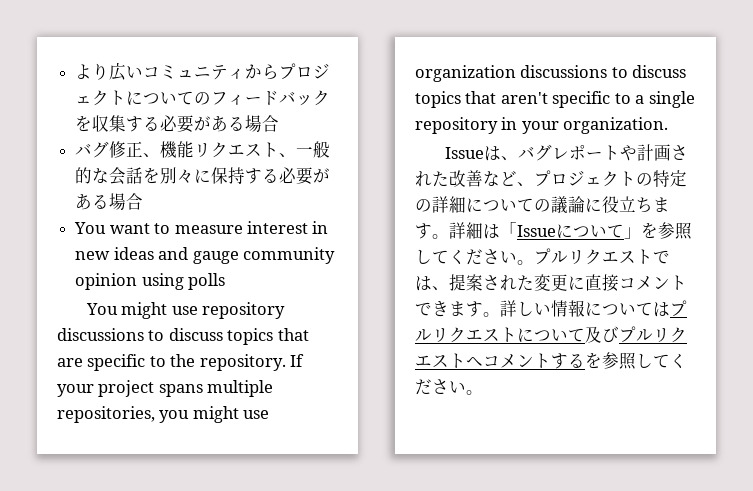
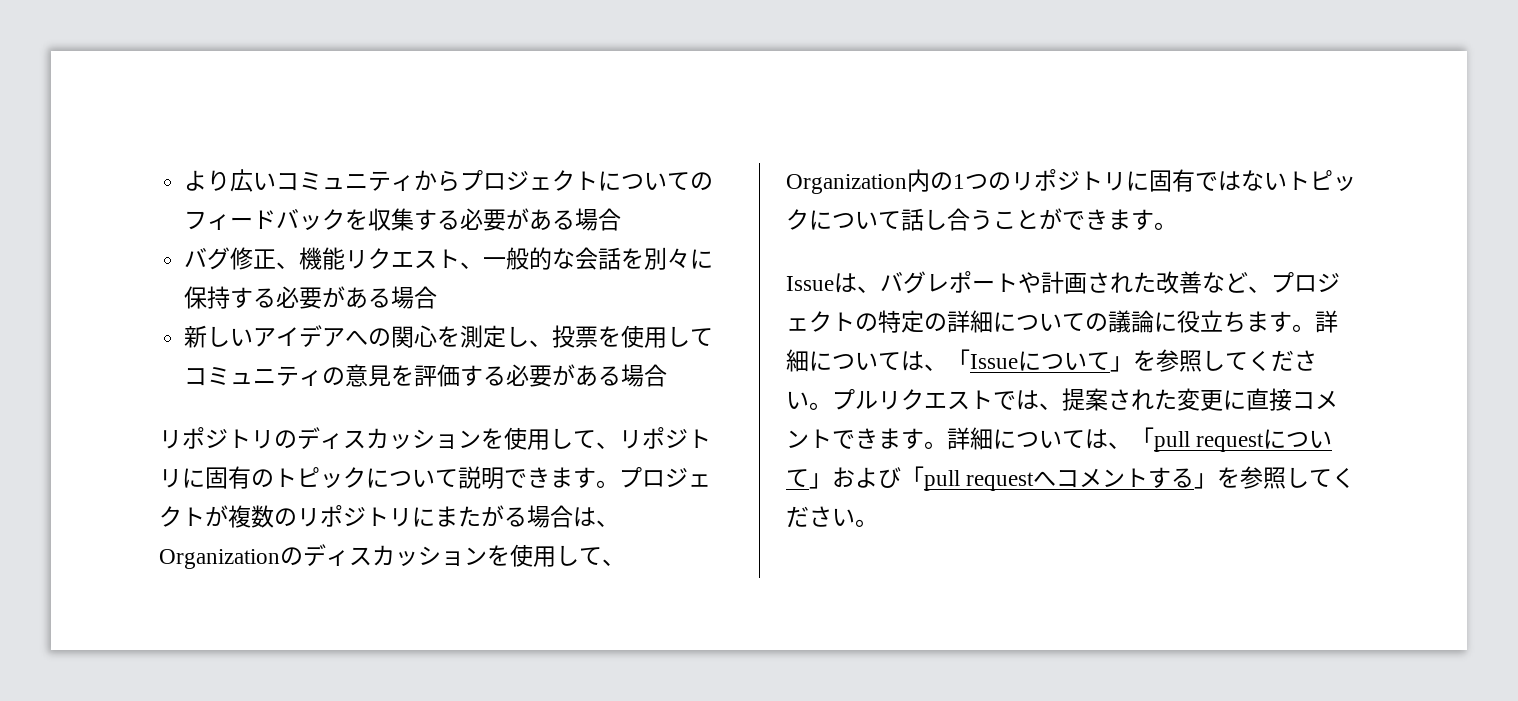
- You want to measure interest in new ideas and gauge community opinion using polls
- You might use repository discussions to discuss topics that are specific to the repository. If your project spans multiple repositories, you might use organization discussions to discuss topics that aren't specific to a single repository in your organization.
+ 新しいアイデアへの関心を測定し、投票を使用してコミュニティの意見を評価する必要がある場合
+ リポジトリのディスカッションを使用して、リポジトリに固有のトピックについて説明できます。プロジェクトが複数のリポジトリにまたがる場合は、Organizationのディスカッションを使用して、Organization内の1つのリポジトリに固有ではないトピックについて話し合うことができます。
- 詳細は「Issueについて」を参照してください。
+ 詳細については、「Issueについて」を参照してください。
- 詳しい情報についてはプルリクエストについて及びプルリクエストへコメントするを参照してください。
+ 詳細については、「pull requestについて」および「pull requestへコメントする」を参照してください。

